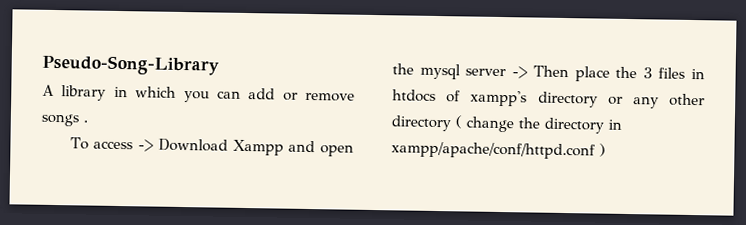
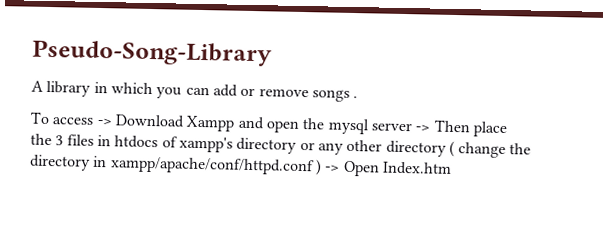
- To access -> Download Xampp and open the mysql server -> Then place the 3 files in htdocs of xampp's directory or any other directory ( change the directory in xampp/apache/conf/httpd.conf )
+ To access -> Download Xampp and open the mysql server -> Then place the 3 files in htdocs of xampp's directory or any other directory ( change the directory in xampp/apache/conf/httpd.conf ) -> Open Index.htm

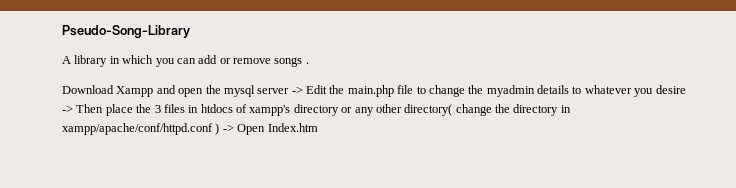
- To access -> Download Xampp and open the mysql server -> Then place the 3 files in htdocs of xampp's directory or any other directory ( change the directory in xampp/apache/conf/httpd.conf ) -> Open Index.htm
+ Download Xampp and open the mysql server -> Edit the main.php file to change the myadmin details to whatever you desire -> Then place the 3 files in htdocs of xampp's directory or any other directory( change the directory in xampp/apache/conf/httpd.conf ) -> Open Index.htm

